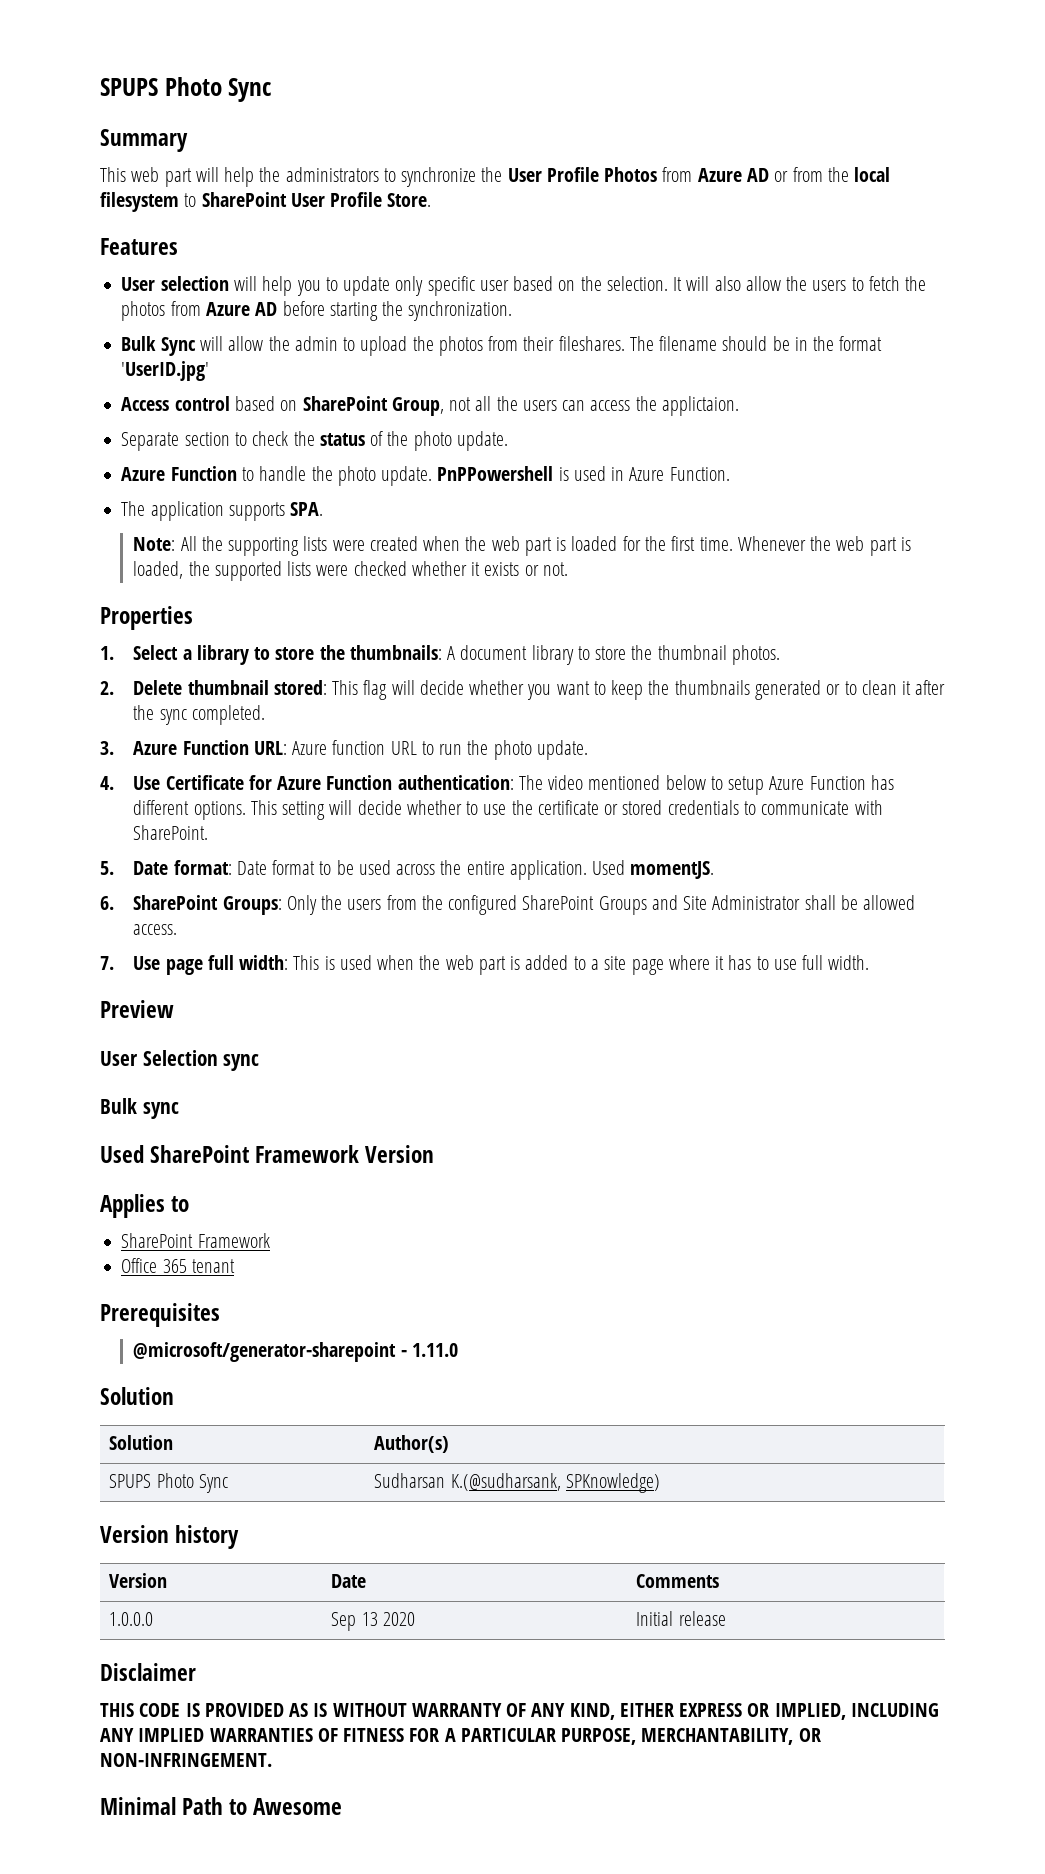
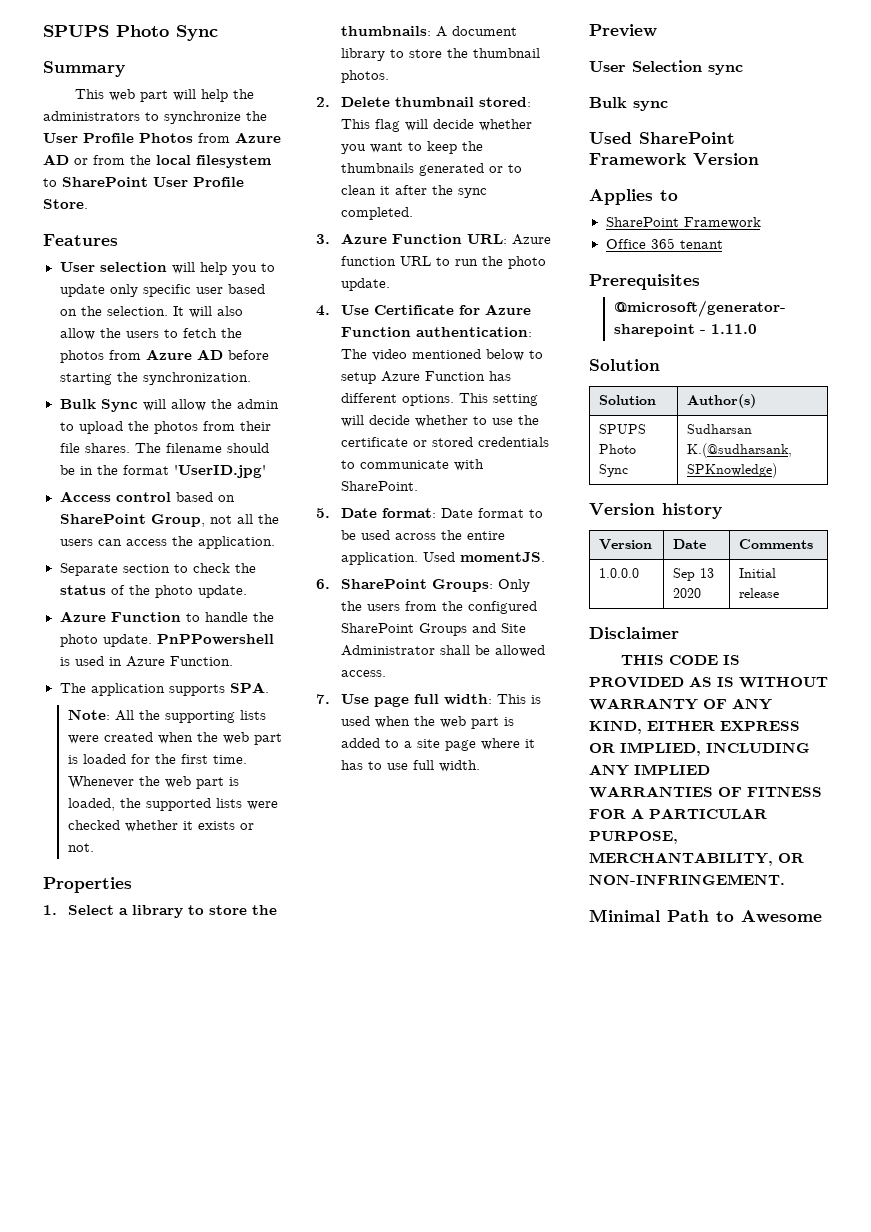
- Bulk Sync will allow the admin to upload the photos from their fileshares.
+ Bulk Sync will allow the admin to upload the photos from their file shares.
- Access control based on SharePoint Group, not all the users can access the applictaion.
+ Access control based on SharePoint Group, not all the users can access the application.

